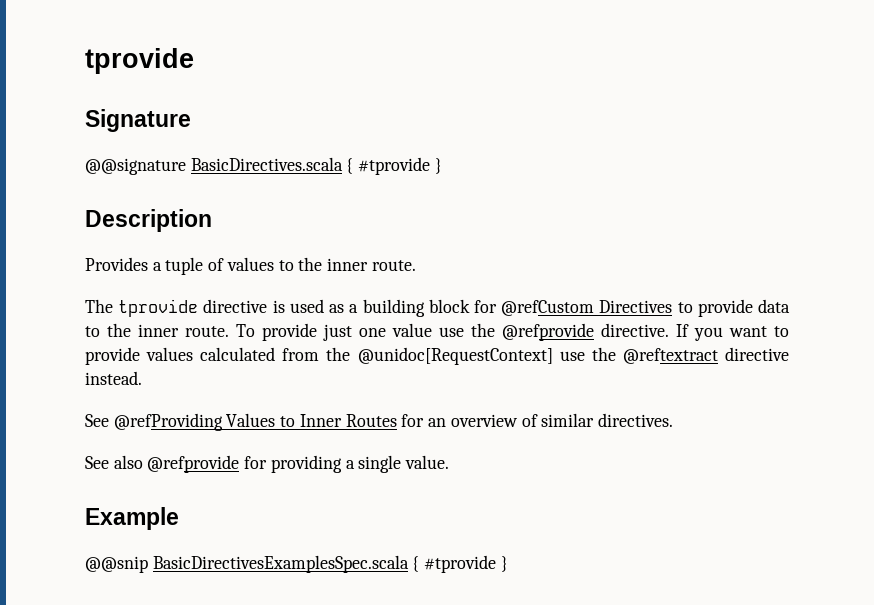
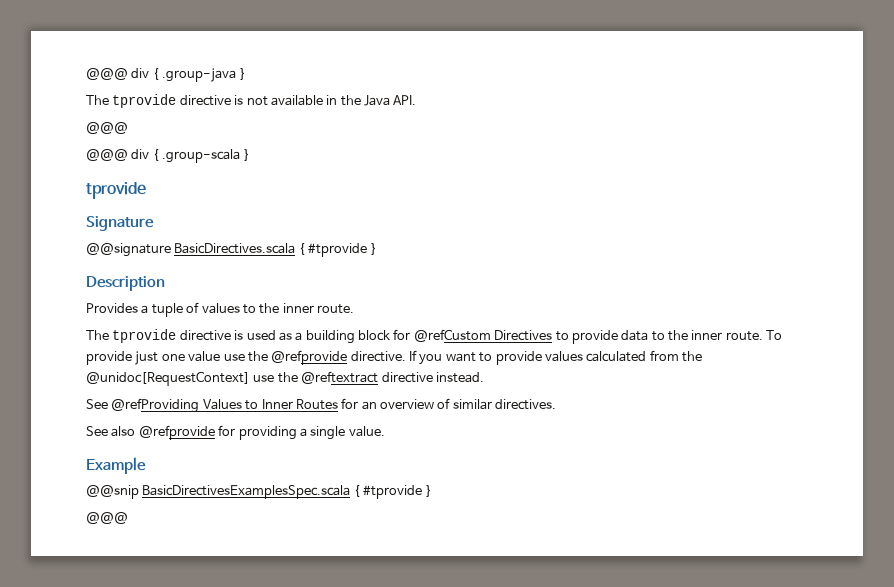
+ @@@ div { .group-java }
+ The tprovide directive is not available in the Java API.
+ @@@
+ @@@ div { .group-scala }
  @@snip BasicDirectivesExamplesSpec.scala { #tprovide }
+ @@@

